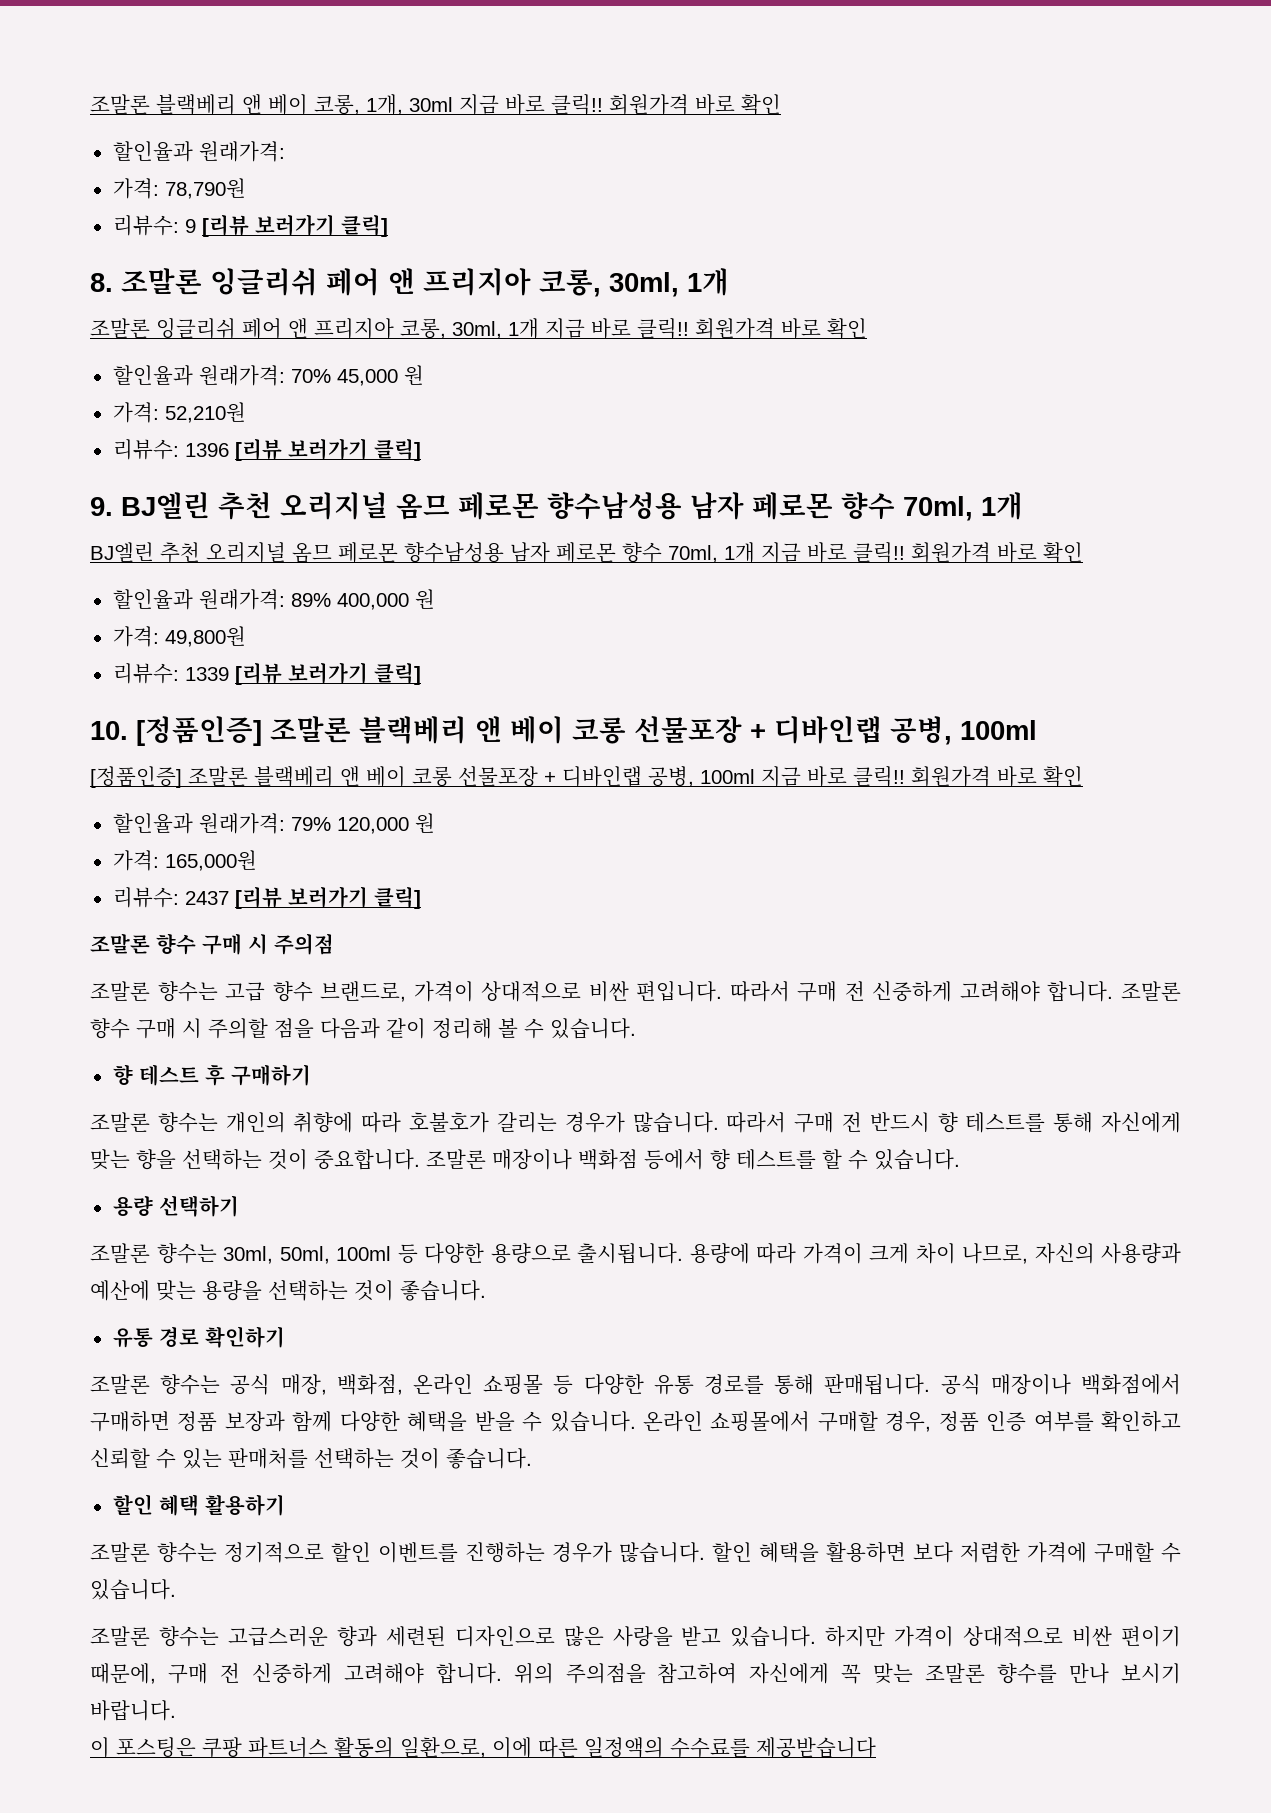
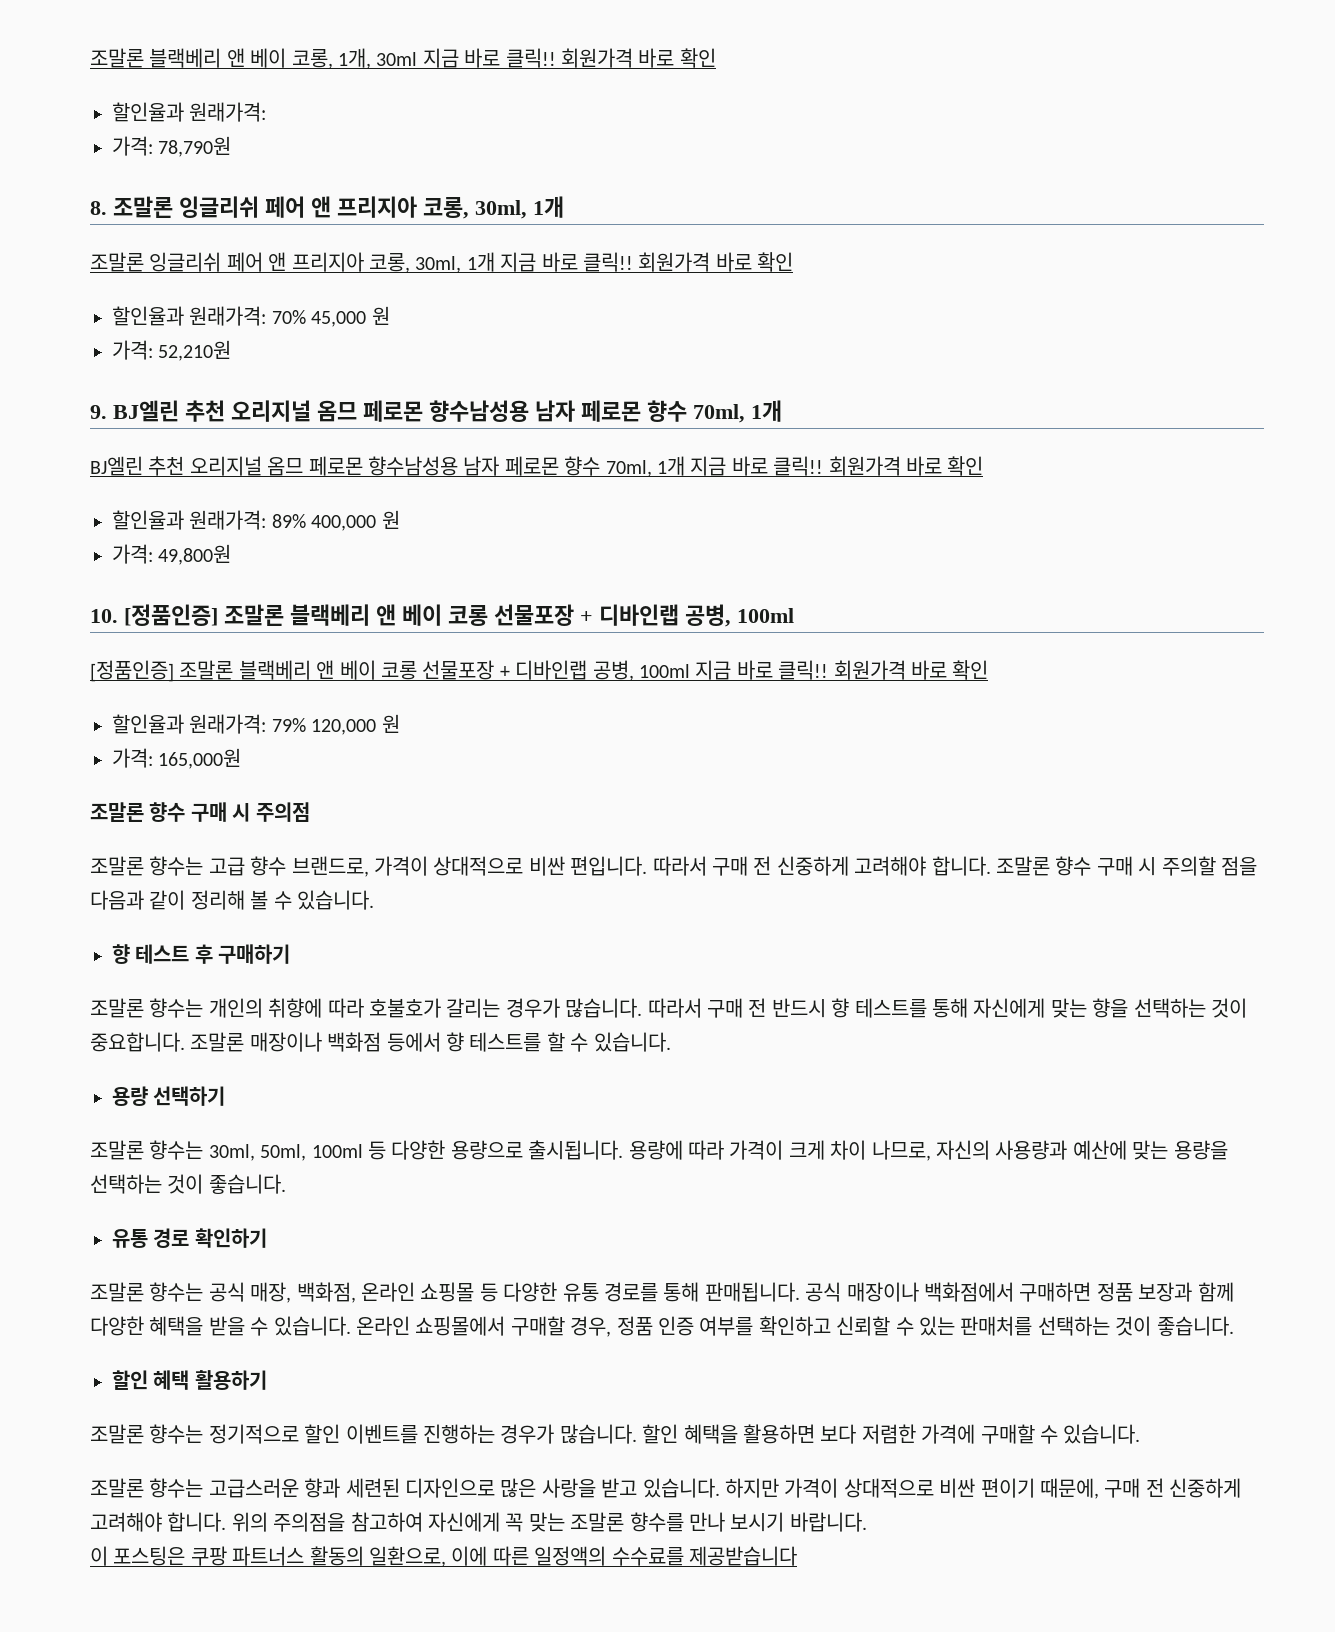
- 리뷰수: 9 [리뷰 보러가기 클릭]
- 리뷰수: 1396 [리뷰 보러가기 클릭]
- 리뷰수: 1339 [리뷰 보러가기 클릭]
- 리뷰수: 2437 [리뷰 보러가기 클릭]

